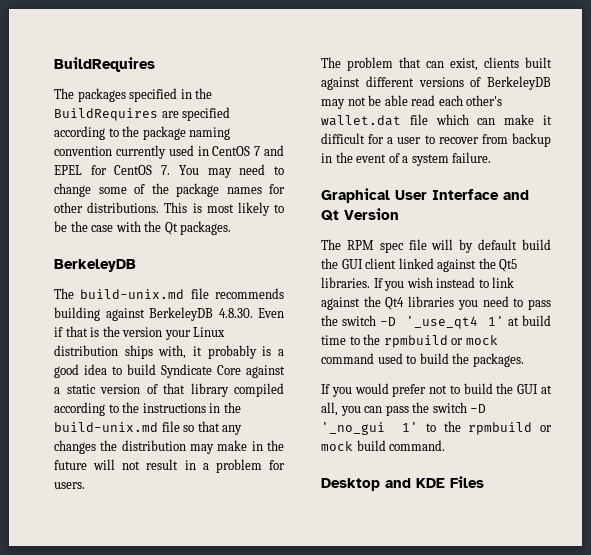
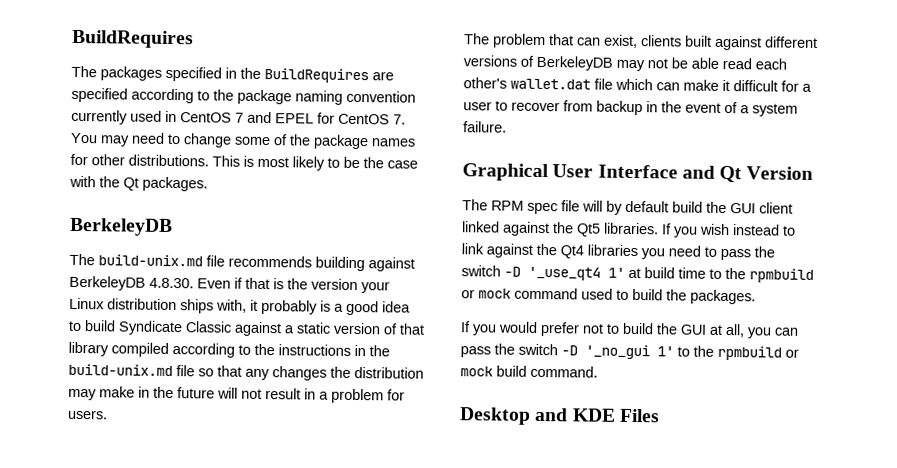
- The build-unix.md file recommends building against BerkeleyDB 4.8.30. Even if that is the version your Linux distribution ships with, it probably is a good idea to build Syndicate Core against a static version of that library compiled according to the instructions in the build-unix.md file so that any changes the distribution may make in the future will not result in a problem for users.
+ The build-unix.md file recommends building against BerkeleyDB 4.8.30. Even if that is the version your Linux distribution ships with, it probably is a good idea to build Syndicate Classic against a static version of that library compiled according to the instructions in the build-unix.md file so that any changes the distribution may make in the future will not result in a problem for users.

